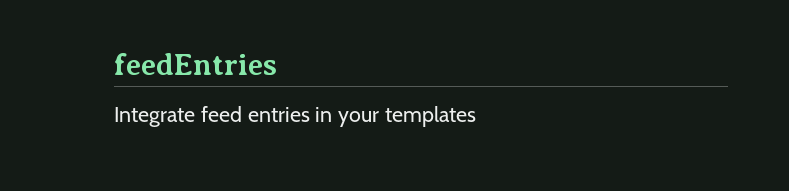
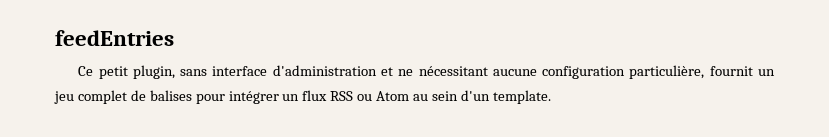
- Integrate feed entries in your templates
+ Ce petit plugin, sans interface d'administration et ne nécessitant aucune configuration particulière, fournit un jeu complet de balises pour intégrer un flux RSS ou Atom au sein d'un template.

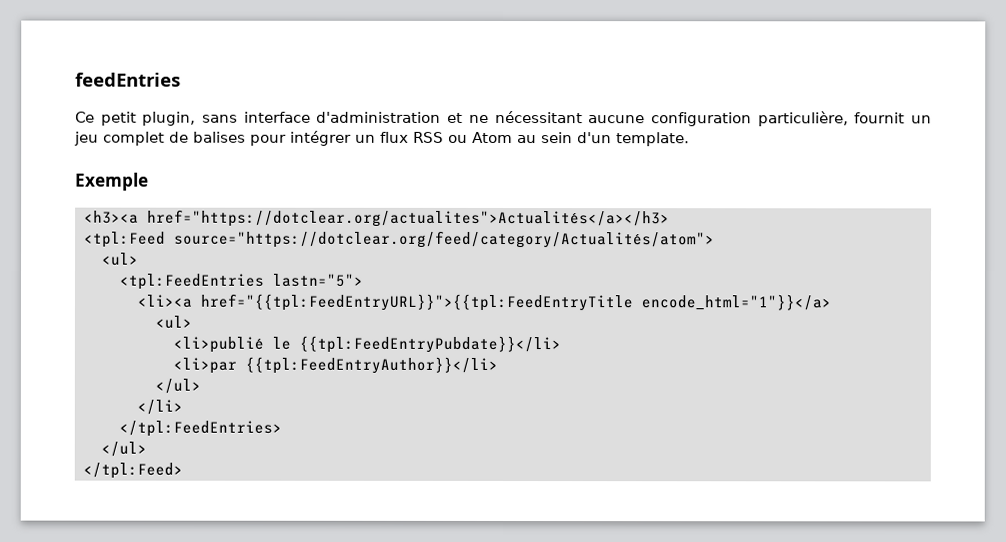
+ Exemple
+ <h3><a href="https://dotclear.org/actualites">Actualités</a></h3>
+ <tpl:Feed source="https://dotclear.org/feed/category/Actualités/atom">
+ <ul>
+ <tpl:FeedEntries lastn="5">
+ <li><a href="{{tpl:FeedEntryURL}}">{{tpl:FeedEntryTitle encode_html="1"}}</a>
+ <ul>
+ <li>publié le {{tpl:FeedEntryPubdate}}</li>
+ <li>par {{tpl:FeedEntryAuthor}}</li>
+ </ul>
+ </li>
+ </tpl:FeedEntries>
+ </ul>
+ </tpl:Feed>

